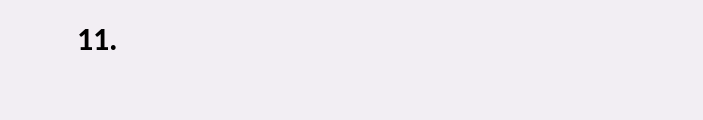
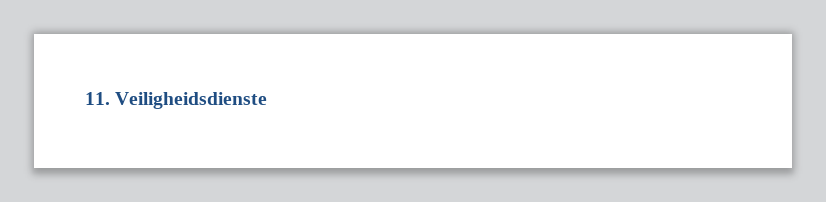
- 11.
+ 11. Veiligheidsdienste

